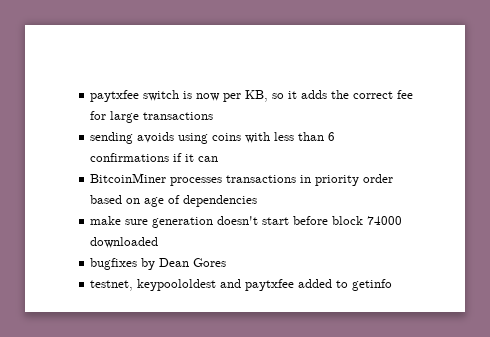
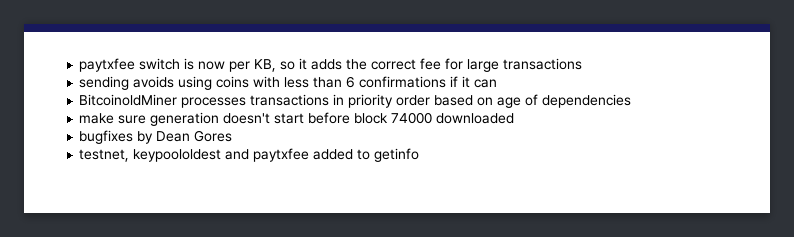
- BitcoinMiner processes transactions in priority order based on age of dependencies
+ BitcoinoldMiner processes transactions in priority order based on age of dependencies

